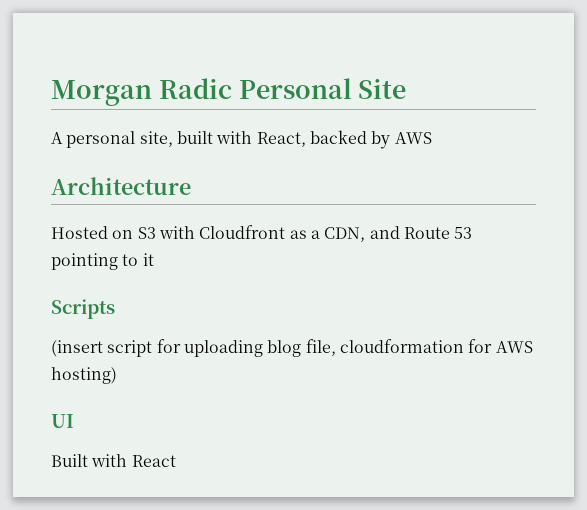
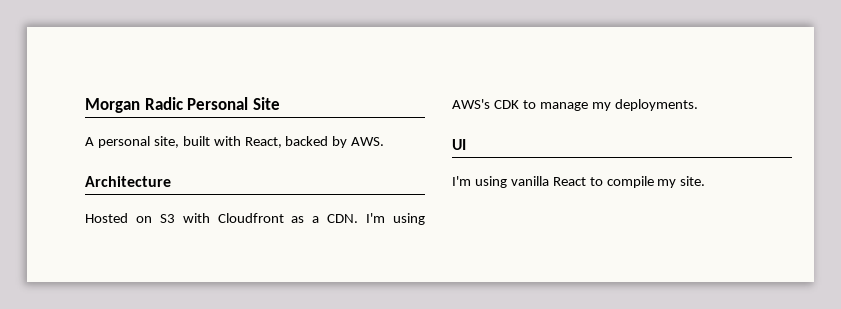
- A personal site, built with React, backed by AWS
+ A personal site, built with React, backed by AWS.
- Hosted on S3 with Cloudfront as a CDN, and Route 53 pointing to it
- Scripts
- (insert script for uploading blog file, cloudformation for AWS hosting)
+ Hosted on S3 with Cloudfront as a CDN. I'm using AWS's CDK to manage my deployments.
  UI
- Built with React
+ I'm using vanilla React to compile my site.

